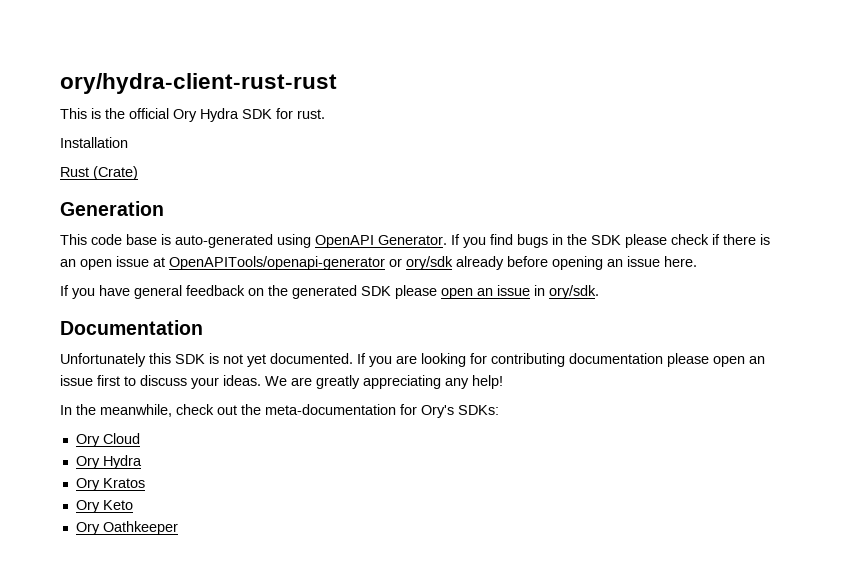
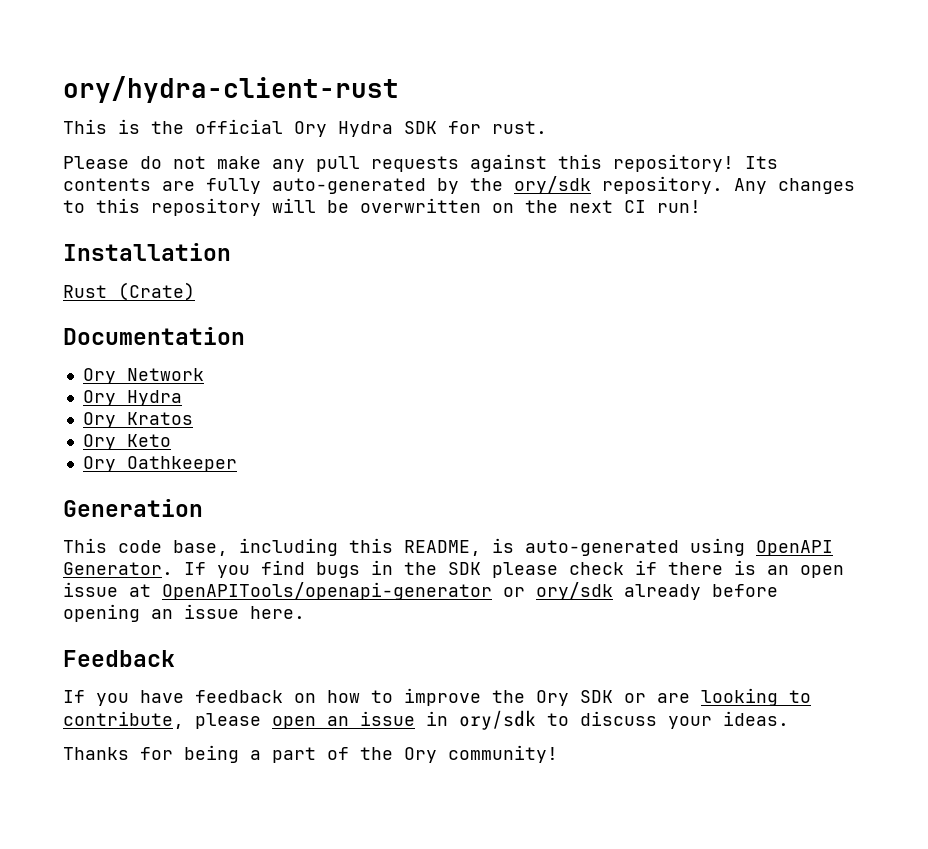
- ory/hydra-client-rust-rust
+ ory/hydra-client-rust
+ Please do not make any pull requests against this repository! Its contents are fully auto-generated by the ory/sdk repository. Any changes to this repository will be overwritten on the next CI run!
  Installation
  Rust (Crate)
+ Documentation
+ Ory Network
+ Ory Hydra
+ Ory Kratos
+ Ory Keto
+ Ory Oathkeeper
- This code base is auto-generated using OpenAPI Generator.
+ This code base, including this README, is auto-generated using OpenAPI Generator.
+ Feedback
- If you have general feedback on the generated SDK please open an issue in ory/sdk.
- Documentation
- Unfortunately this SDK is not yet documented. If you are looking for contributing documentation please open an issue first to discuss your ideas. We are greatly appreciating any help!
- In the meanwhile, check out the meta-documentation for Ory's SDKs:
- Ory Cloud
- Ory Hydra
- Ory Kratos
- Ory Keto
- Ory Oathkeeper
+ If you have feedback on how to improve the Ory SDK or are looking to contribute, please open an issue in ory/sdk to discuss your ideas.
+ Thanks for being a part of the Ory community!

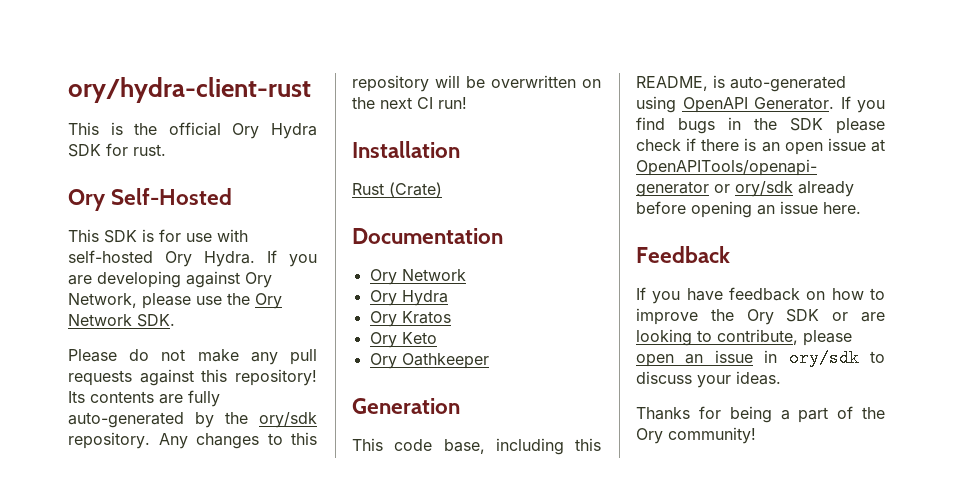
+ Ory Self-Hosted
+ This SDK is for use with self-hosted Ory Hydra. If you are developing against Ory Network, please use the Ory Network SDK.

